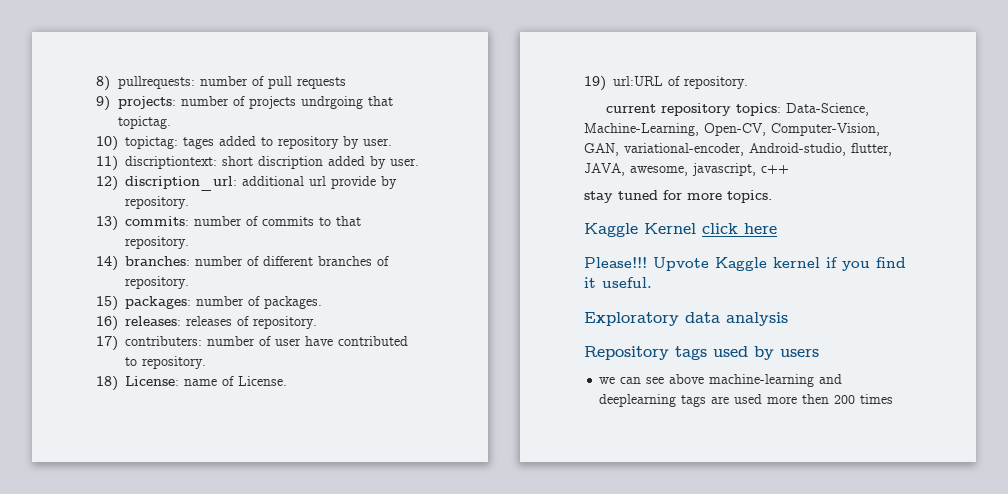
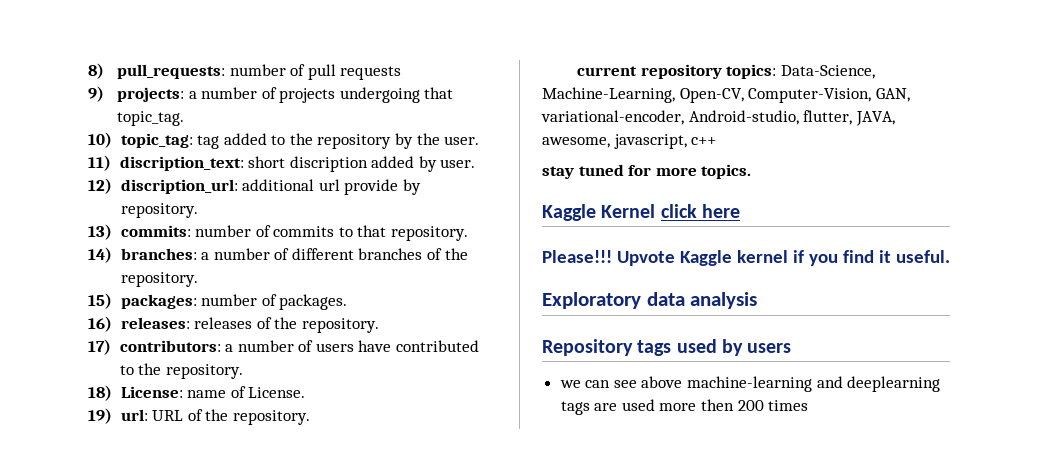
- 8) pullrequests: number of pull requests
+ 8) pull_requests: number of pull requests
- 9) projects: number of projects undrgoing that topictag.
+ 9) projects: a number of projects undergoing that topic_tag.
- 10) topictag: tages added to repository by user.
+ 10) topic_tag: tag added to the repository by the user.
- 11) discriptiontext: short discription added by user.
+ 11) discription_text: short discription added by user.
- 14) branches: number of different branches of repository.
+ 14) branches: a number of different branches of the repository.
- 16) releases: releases of repository.
+ 16) releases: releases of the repository.
- 17) contributers: number of user have contributed to repository.
+ 17) contributors: a number of users have contributed to the repository.
- 19) url:URL of repository.
+ 19) url: URL of the repository.

